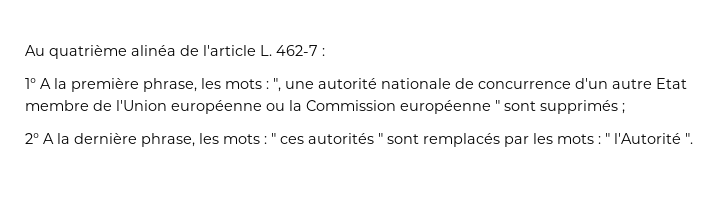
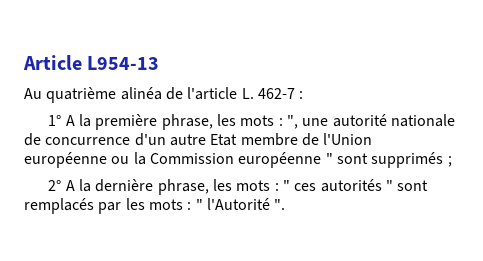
+ Article L954-13

